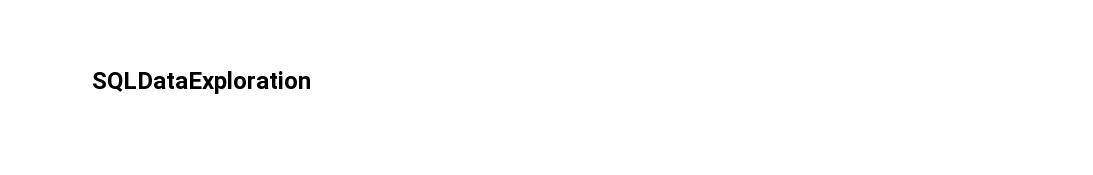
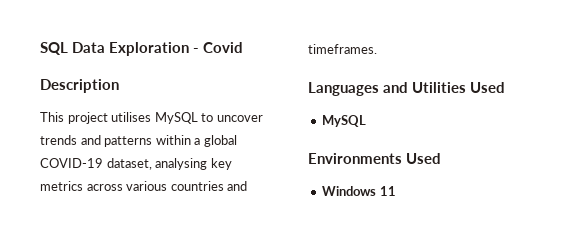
- SQLDataExploration
+ SQL Data Exploration - Covid
+ Description
+ This project utilises MySQL to uncover trends and patterns within a global COVID-19 dataset, analysing key metrics across various countries and timeframes.
+ Languages and Utilities Used
+ MySQL
+ Environments Used
+ Windows 11

